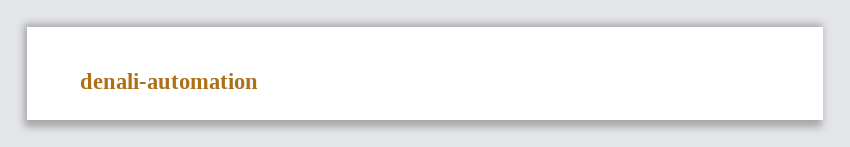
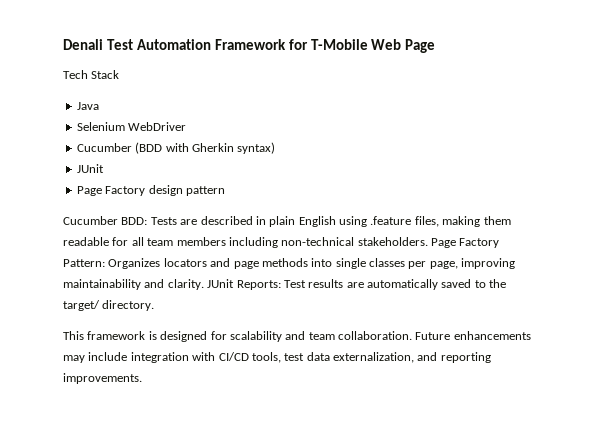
- denali-automation
+ Denali Test Automation Framework for T-Mobile Web Page
+ Tech Stack
+ Java
+ Selenium WebDriver
+ Cucumber (BDD with Gherkin syntax)
+ JUnit
+ Page Factory design pattern
+ Cucumber BDD: Tests are described in plain English using .feature files, making them readable for all team members including non-technical stakeholders. Page Factory Pattern: Organizes locators and page methods into single classes per page, improving maintainability and clarity. JUnit Reports: Test results are automatically saved to the target/ directory.
+ This framework is designed for scalability and team collaboration. Future enhancements may include integration with CI/CD tools, test data externalization, and reporting improvements.

